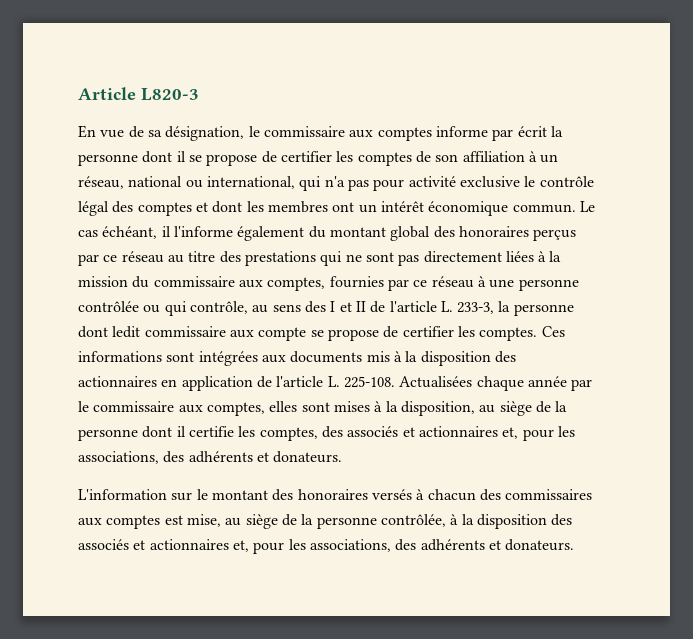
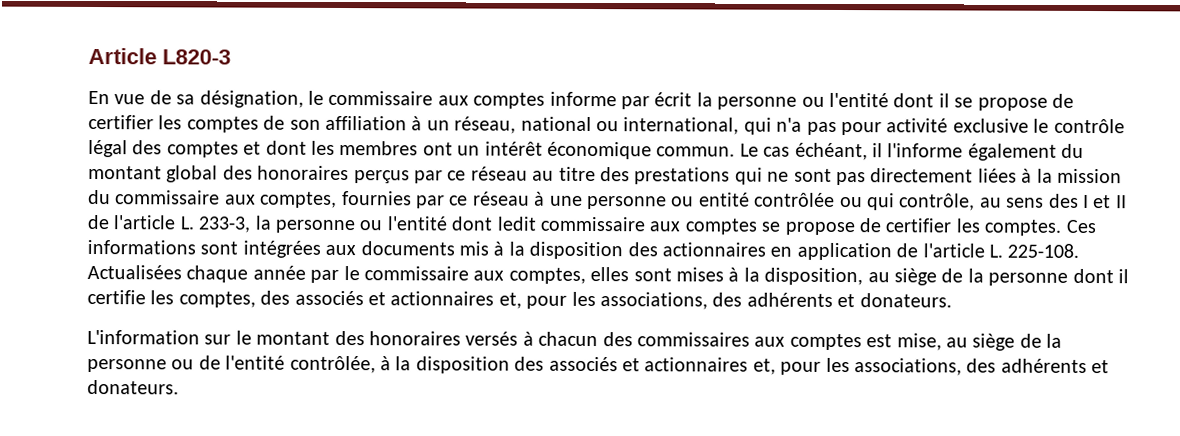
- En vue de sa désignation, le commissaire aux comptes informe par écrit la personne dont il se propose de certifier les comptes de son affiliation à un réseau, national ou international, qui n'a pas pour activité exclusive le contrôle légal des comptes et dont les membres ont un intérêt économique commun.
+ En vue de sa désignation, le commissaire aux comptes informe par écrit la personne ou l'entité dont il se propose de certifier les comptes de son affiliation à un réseau, national ou international, qui n'a pas pour activité exclusive le contrôle légal des comptes et dont les membres ont un intérêt économique commun.
- Le cas échéant, il l'informe également du montant global des honoraires perçus par ce réseau au titre des prestations qui ne sont pas directement liées à la mission du commissaire aux comptes, fournies par ce réseau à une personne contrôlée ou qui contrôle, au sens des I et II de l'article L. 233-3, la personne dont ledit commissaire aux compte se propose de certifier les comptes.
+ Le cas échéant, il l'informe également du montant global des honoraires perçus par ce réseau au titre des prestations qui ne sont pas directement liées à la mission du commissaire aux comptes, fournies par ce réseau à une personne ou entité contrôlée ou qui contrôle, au sens des I et II de l'article L. 233-3, la personne ou l'entité dont ledit commissaire aux comptes se propose de certifier les comptes.
- L'information sur le montant des honoraires versés à chacun des commissaires aux comptes est mise, au siège de la personne contrôlée, à la disposition des associés et actionnaires et, pour les associations, des adhérents et donateurs.
+ L'information sur le montant des honoraires versés à chacun des commissaires aux comptes est mise, au siège de la personne ou de l'entité contrôlée, à la disposition des associés et actionnaires et, pour les associations, des adhérents et donateurs.

